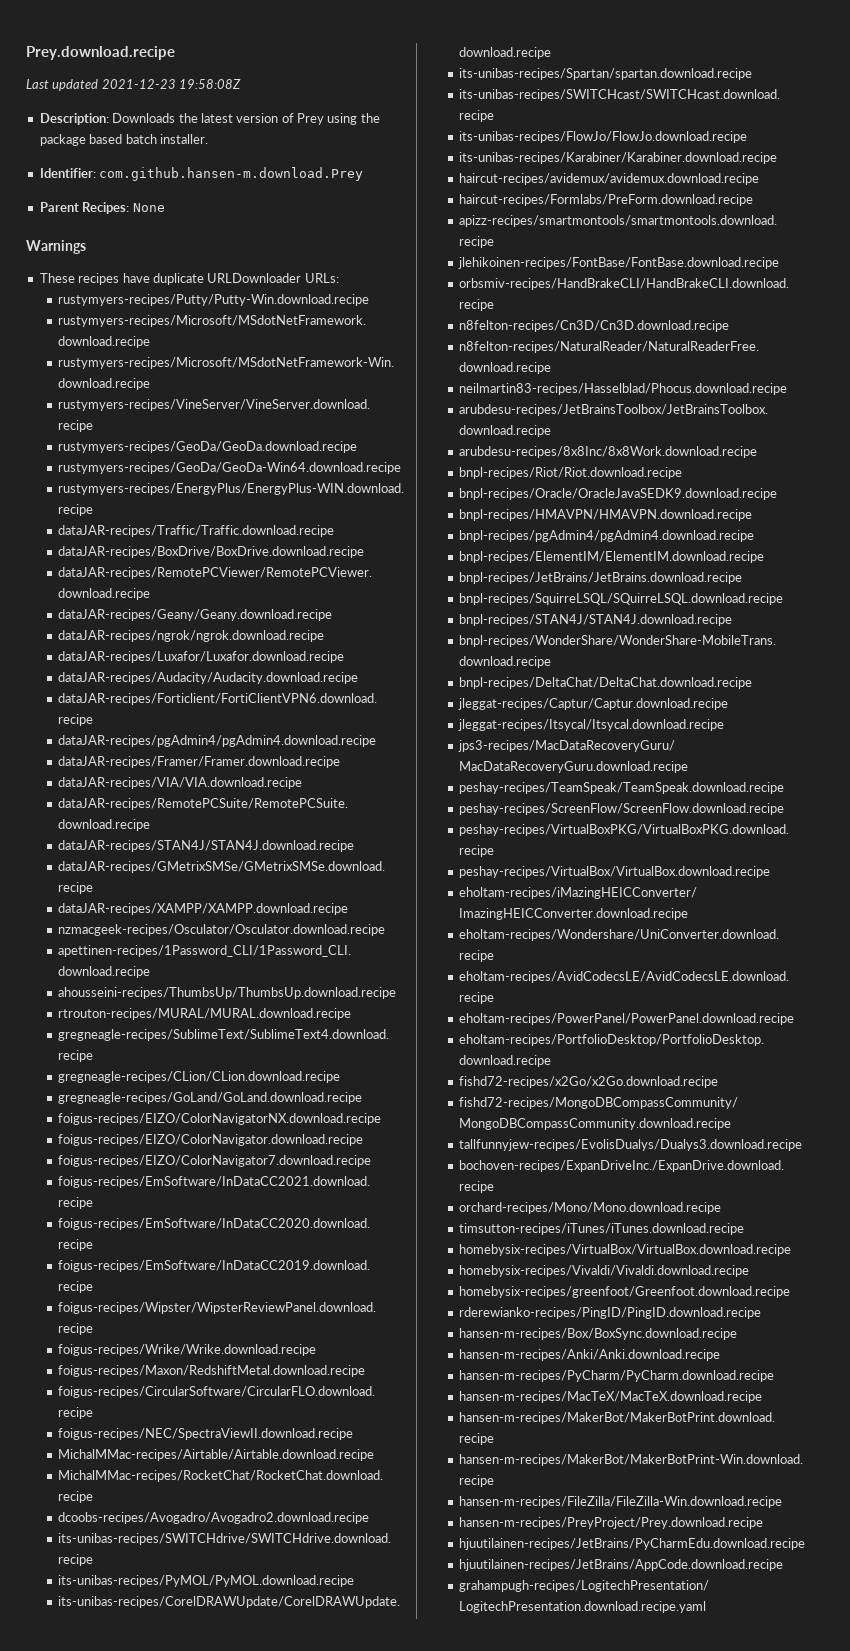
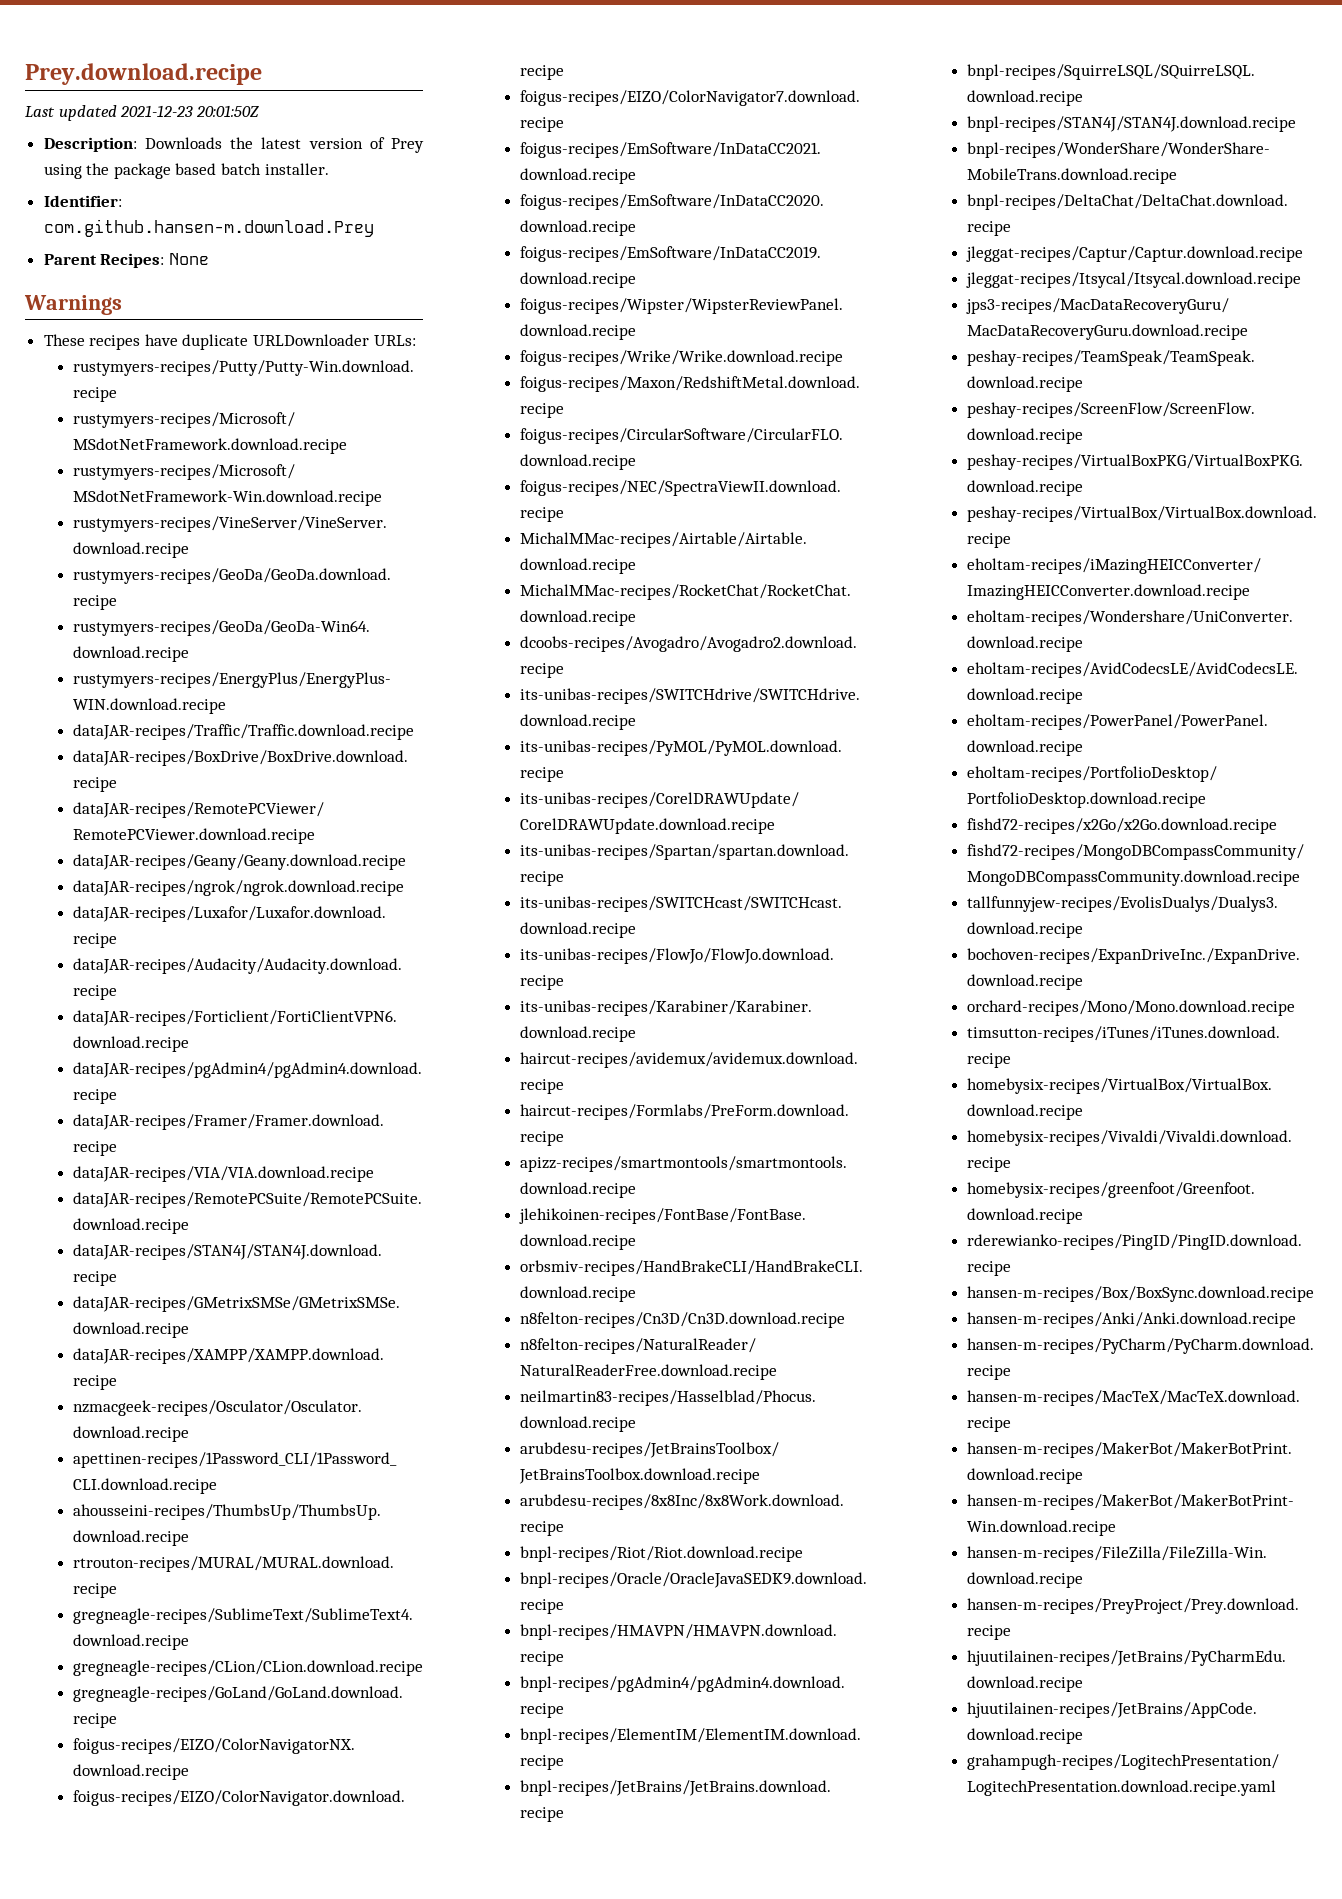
- Last updated 2021-12-23 19:58:08Z
+ Last updated 2021-12-23 20:01:50Z

